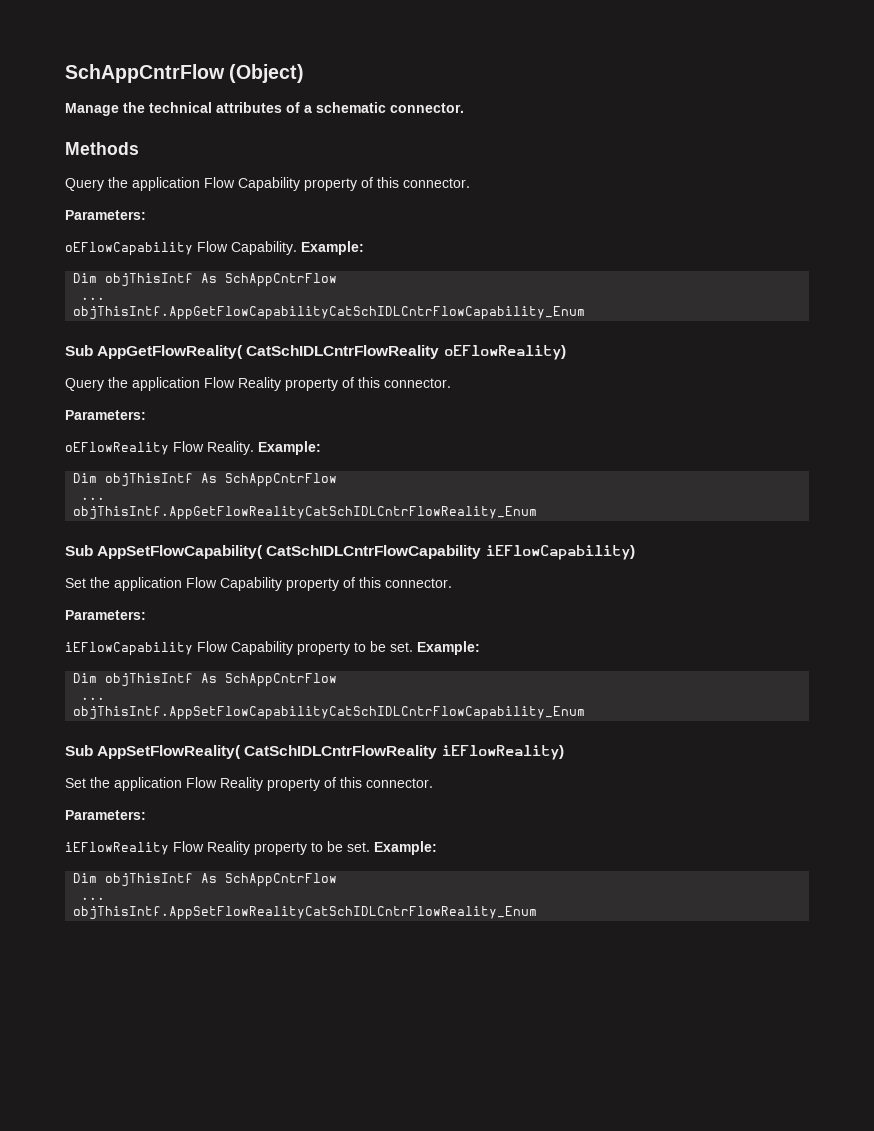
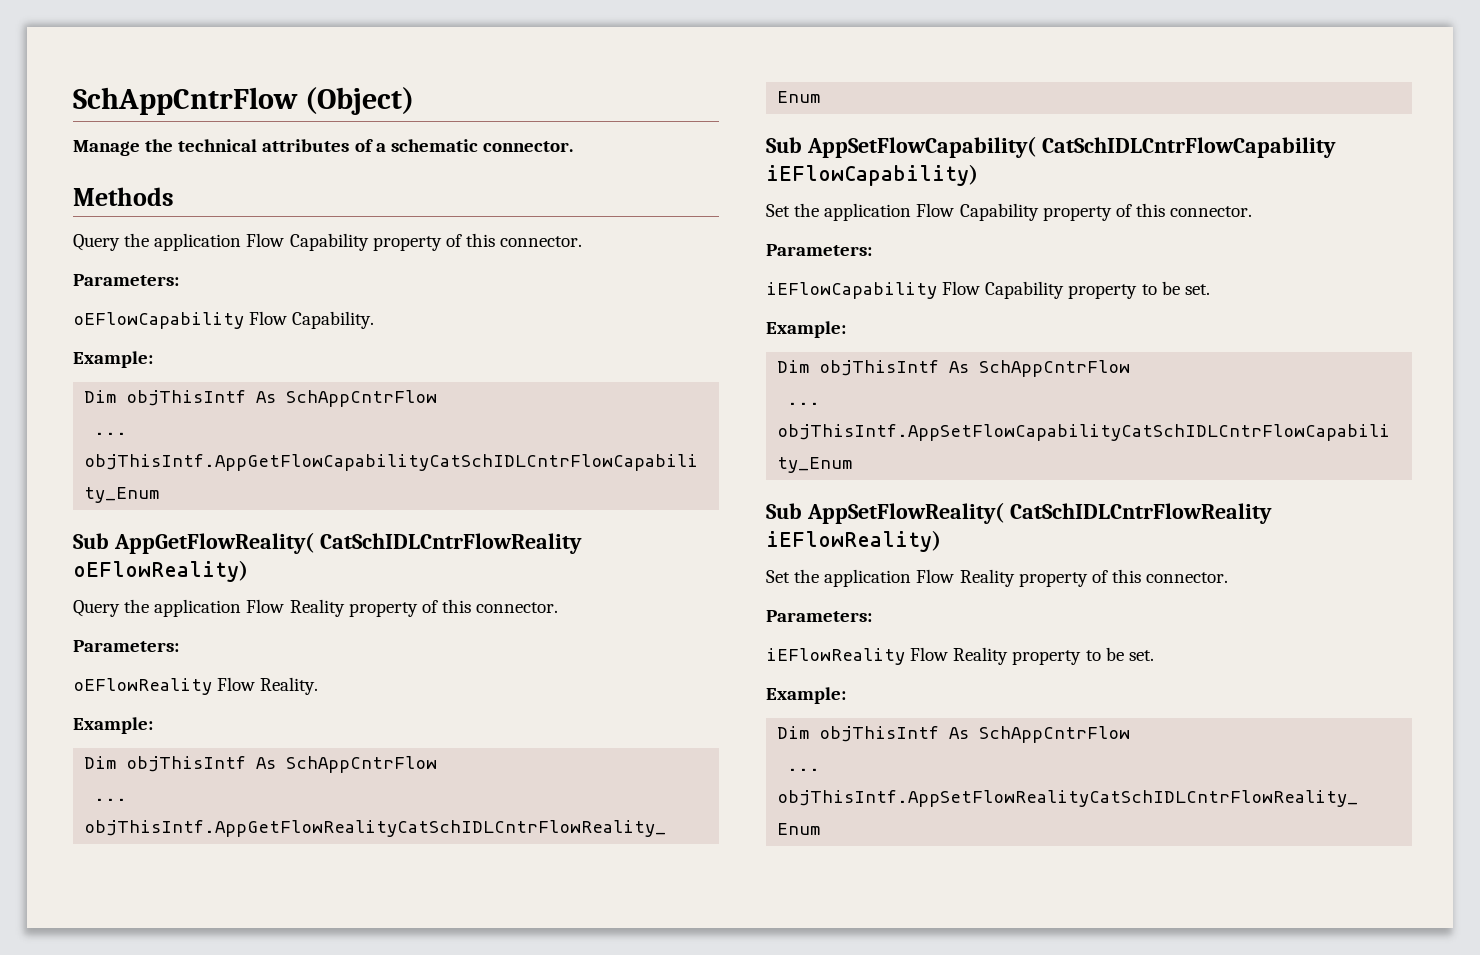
- oEFlowCapability Flow Capability. Example:
+ oEFlowCapability Flow Capability.
+ Example:
- oEFlowReality Flow Reality. Example:
+ oEFlowReality Flow Reality.
+ Example:
- iEFlowCapability Flow Capability property to be set. Example:
+ iEFlowCapability Flow Capability property to be set.
+ Example:
- iEFlowReality Flow Reality property to be set. Example:
+ iEFlowReality Flow Reality property to be set.
+ Example:

